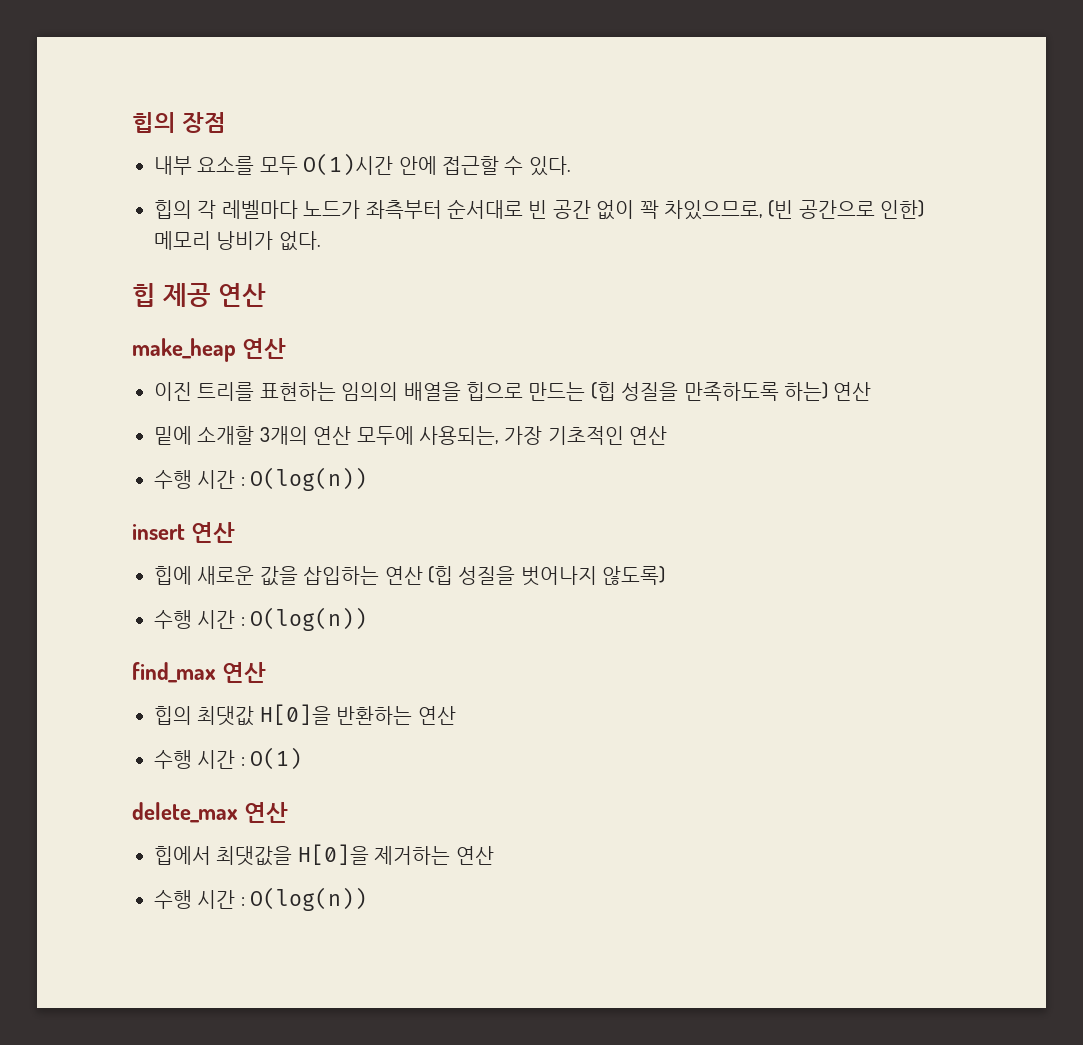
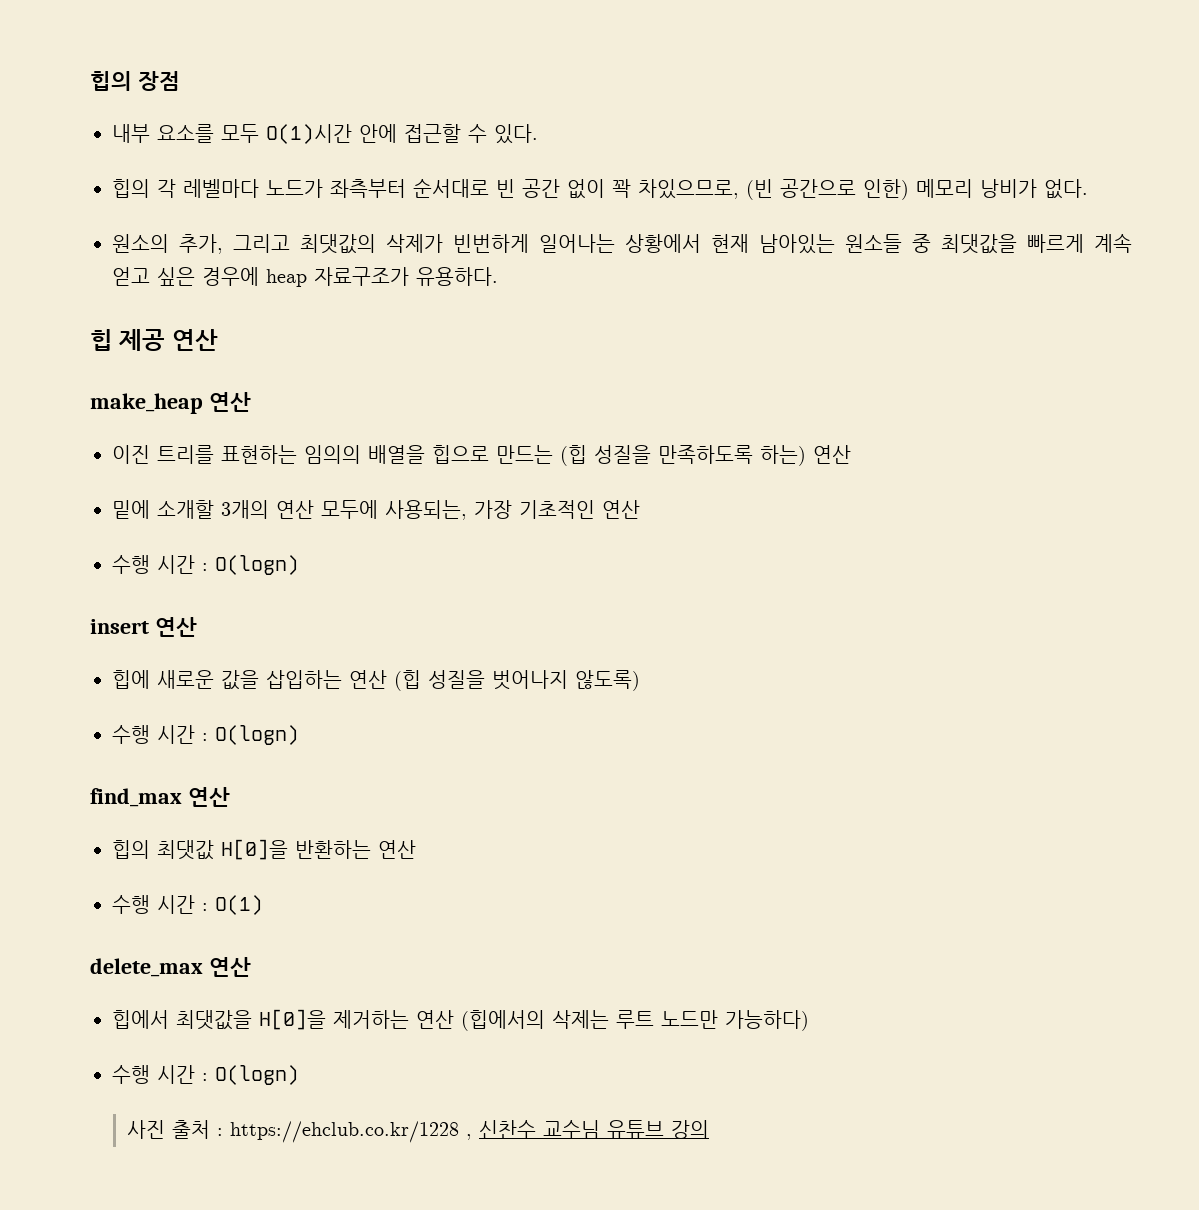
+ 원소의 추가, 그리고 최댓값의 삭제가 빈번하게 일어나는 상황에서 현재 남아있는 원소들 중 최댓값을 빠르게 계속 얻고 싶은 경우에 heap 자료구조가 유용하다.
  밑에 소개할 3개의 연산 모두에 사용되는, 가장 기초적인 연산
- 수행 시간 : O(log(n))
+ 수행 시간 : O(logn)
  힙에 새로운 값을 삽입하는 연산 (힙 성질을 벗어나지 않도록)
- 수행 시간 : O(log(n))
+ 수행 시간 : O(logn)
- 힙에서 최댓값을 H[0]을 제거하는 연산
- 수행 시간 : O(log(n))
+ 힙에서 최댓값을 H[0]을 제거하는 연산 (힙에서의 삭제는 루트 노드만 가능하다)
+ 수행 시간 : O(logn)
+ 사진 출처 : https://ehclub.co.kr/1228 , 신찬수 교수님 유튜브 강의

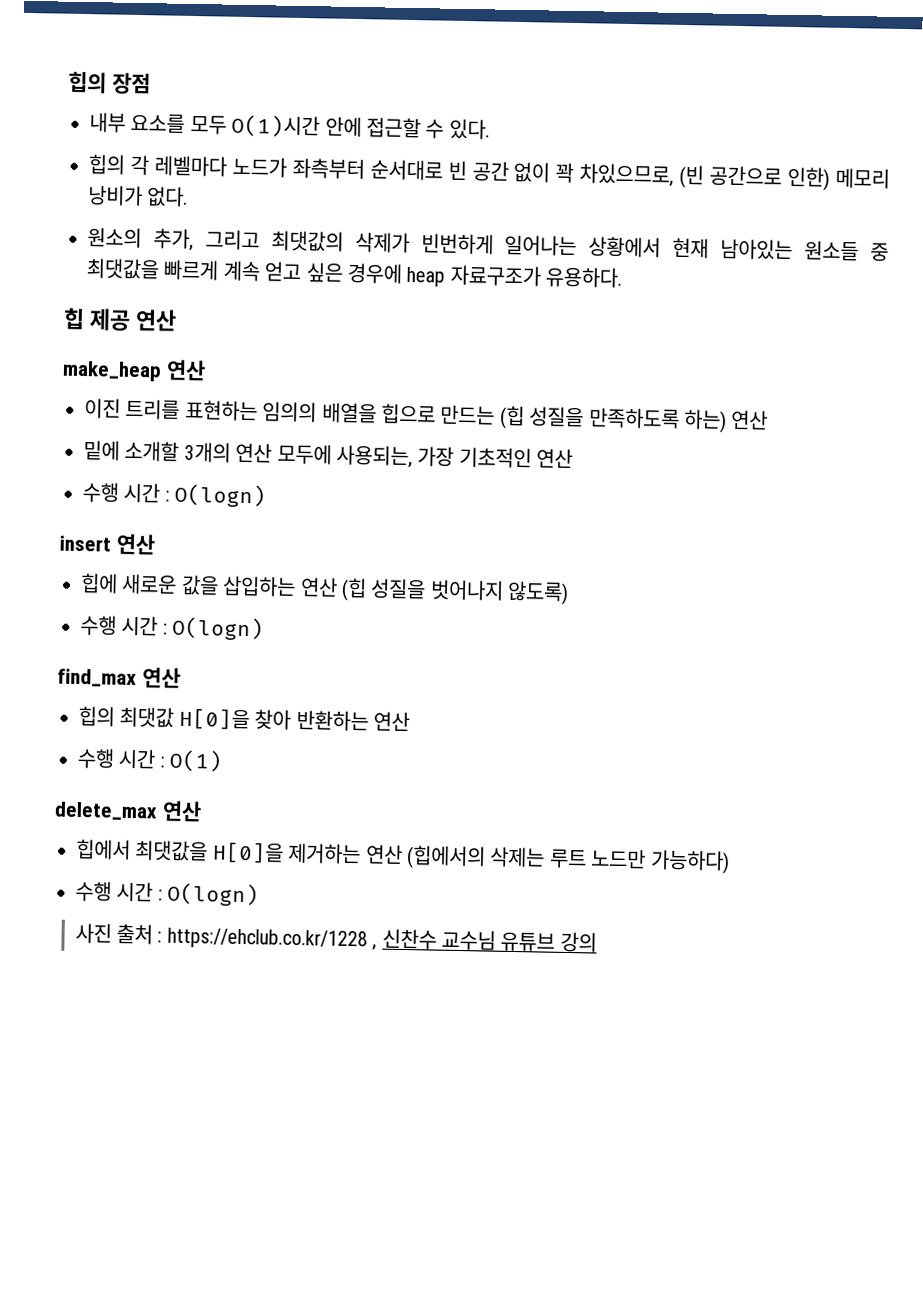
- 힙의 최댓값 H[0]을 반환하는 연산
+ 힙의 최댓값 H[0]을 찾아 반환하는 연산

